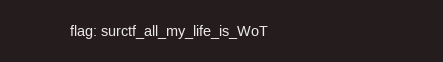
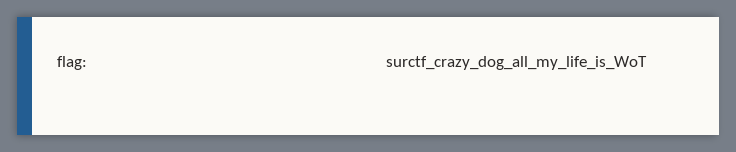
- flag: surctf_all_my_life_is_WoT
+ flag: surctf_crazy_dog_all_my_life_is_WoT

